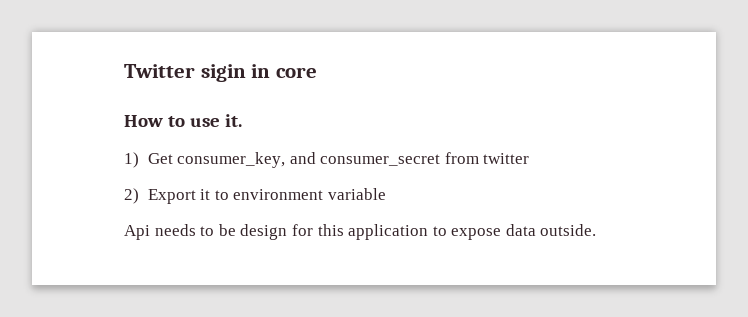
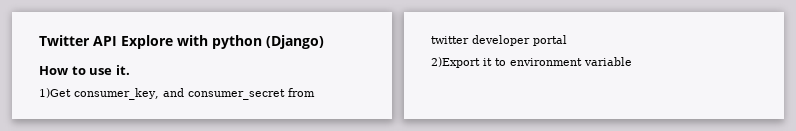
- Twitter sigin in core
+ Twitter API Explore with python (Django)
- 1) Get consumer_key, and consumer_secret from twitter
- 2) Export it to environment variable
+ 1)Get consumer_key, and consumer_secret from twitter developer portal
+ 2)Export it to environment variable
- Api needs to be design for this application to expose data outside.

